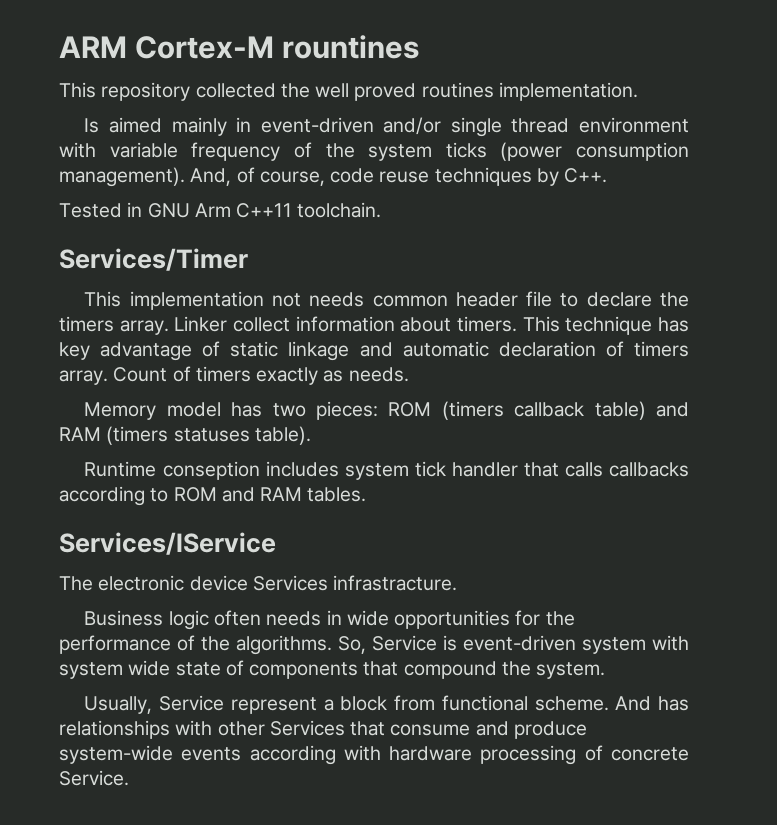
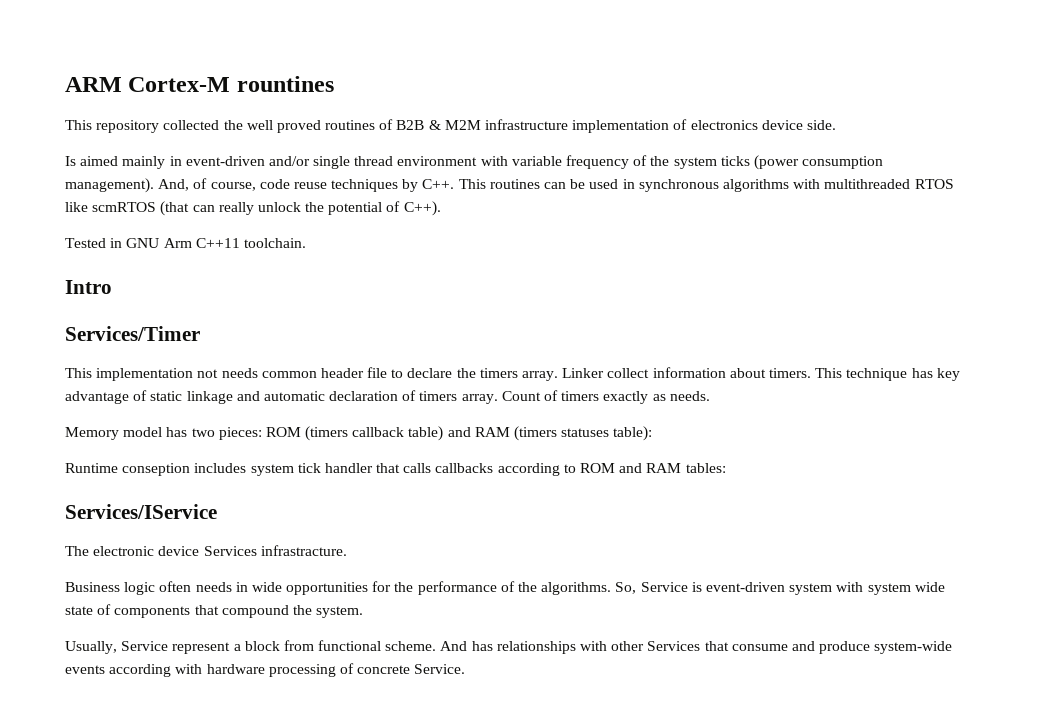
- This repository collected the well proved routines implementation.
+ This repository collected the well proved routines of B2B & M2M infrastructure implementation of electronics device side.
- And, of course, code reuse techniques by С++.
+ And, of course, code reuse techniques by С++. This routines can be used in synchronous algorithms with multithreaded RTOS like scmRTOS (that can really unlock the potential of C++).
+ Intro
- Memory model has two pieces: ROM (timers callback table) and RAM (timers statuses table).
+ Memory model has two pieces: ROM (timers callback table) and RAM (timers statuses table):
- Runtime conseption includes system tick handler that calls callbacks according to ROM and RAM tables.
+ Runtime conseption includes system tick handler that calls callbacks according to ROM and RAM tables:

